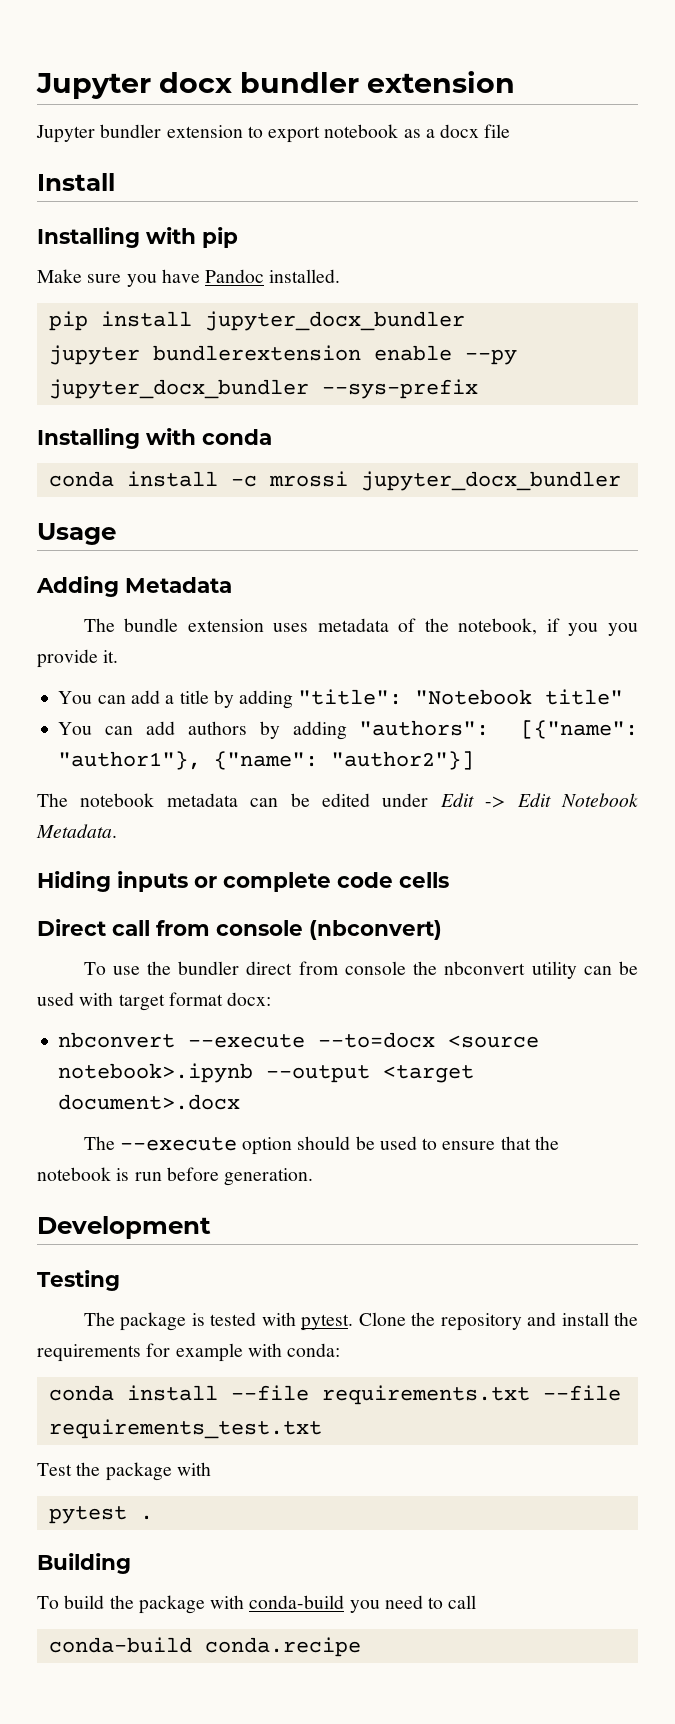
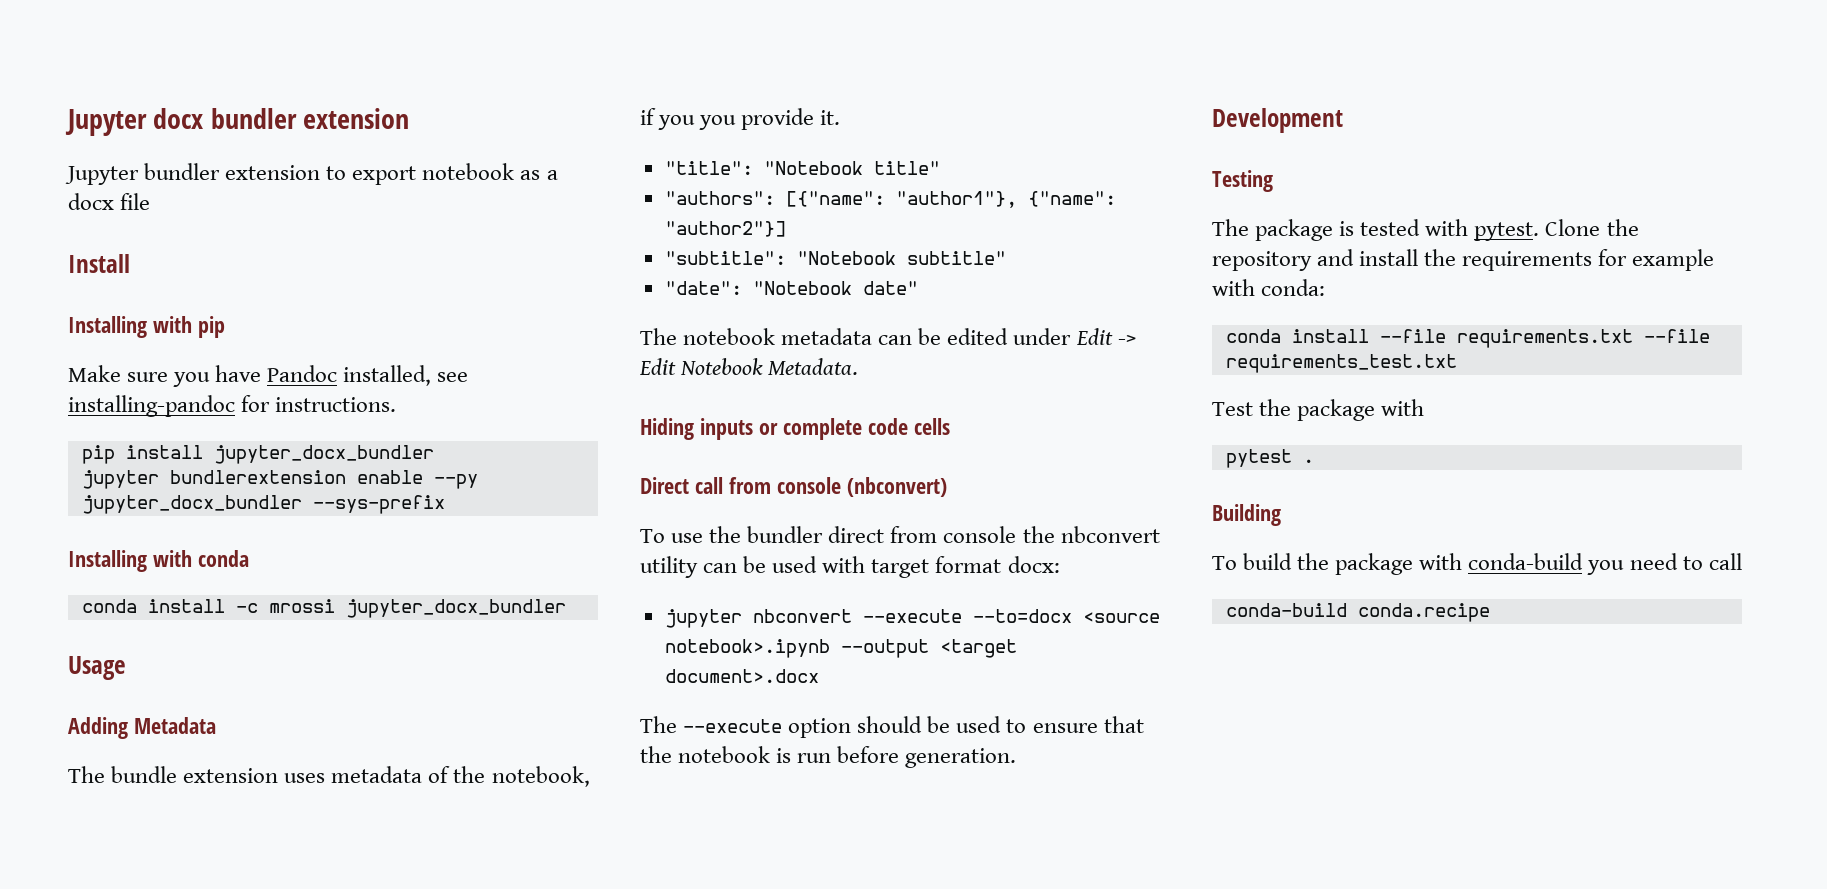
- Make sure you have Pandoc installed.
+ Make sure you have Pandoc installed, see installing-pandoc for instructions.
- You can add a title by adding "title": "Notebook title"
- You can add authors by adding "authors": [{"name": "author1"}, {"name": "author2"}]
+ "title": "Notebook title"
+ "authors": [{"name": "author1"}, {"name": "author2"}]
+ "subtitle": "Notebook subtitle"
+ "date": "Notebook date"
- nbconvert --execute --to=docx <source notebook>.ipynb --output <target document>.docx
+ jupyter nbconvert --execute --to=docx <source notebook>.ipynb --output <target document>.docx

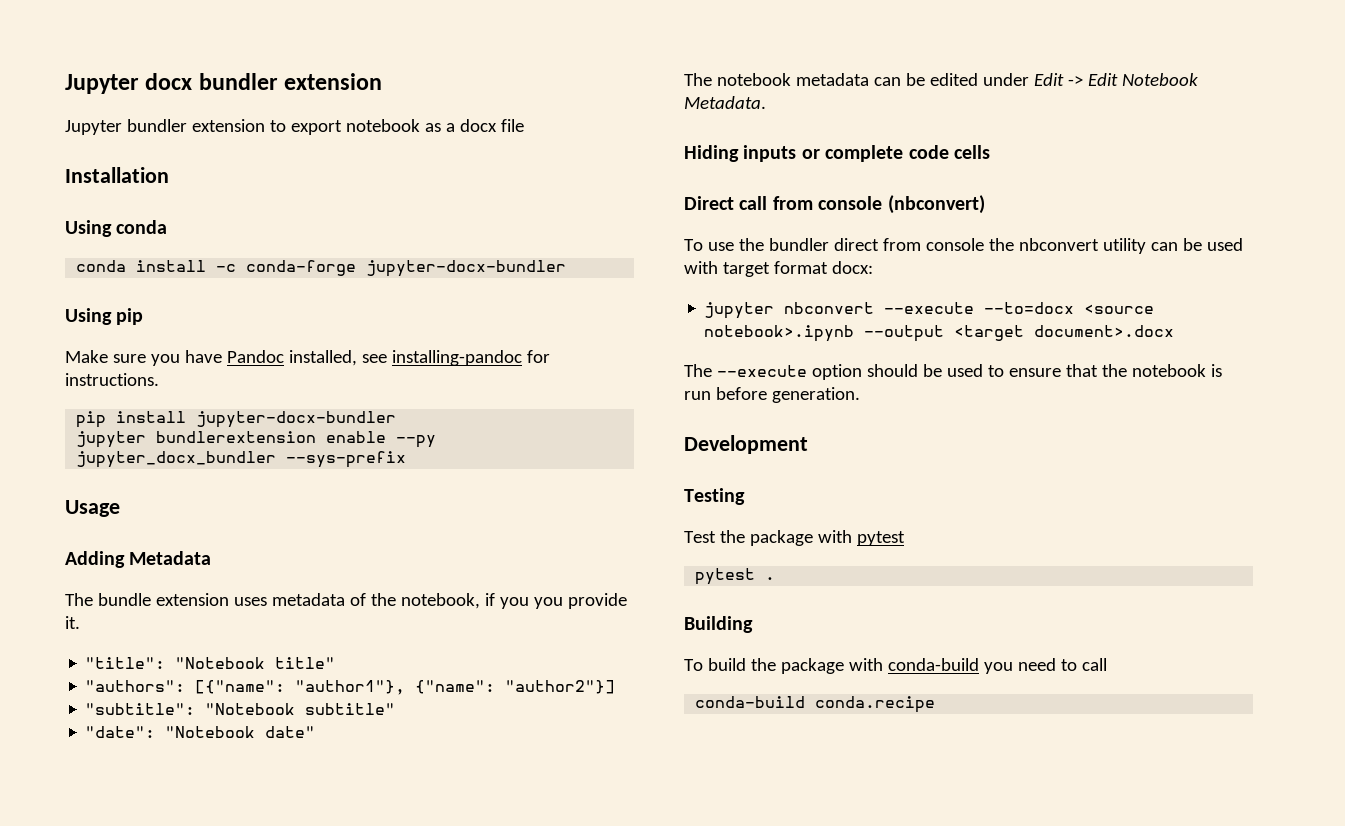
- Install
- Installing with pip
+ Installation
+ Using conda
+ conda install -c conda-forge jupyter-docx-bundler
+ Using pip
- pip install jupyter_docx_bundler
+ pip install jupyter-docx-bundler
- Installing with conda
- conda install -c mrossi jupyter_docx_bundler
- The package is tested with pytest. Clone the repository and install the requirements for example with conda:
- conda install --file requirements.txt --file requirements_test.txt
- Test the package with
+ Test the package with pytest

